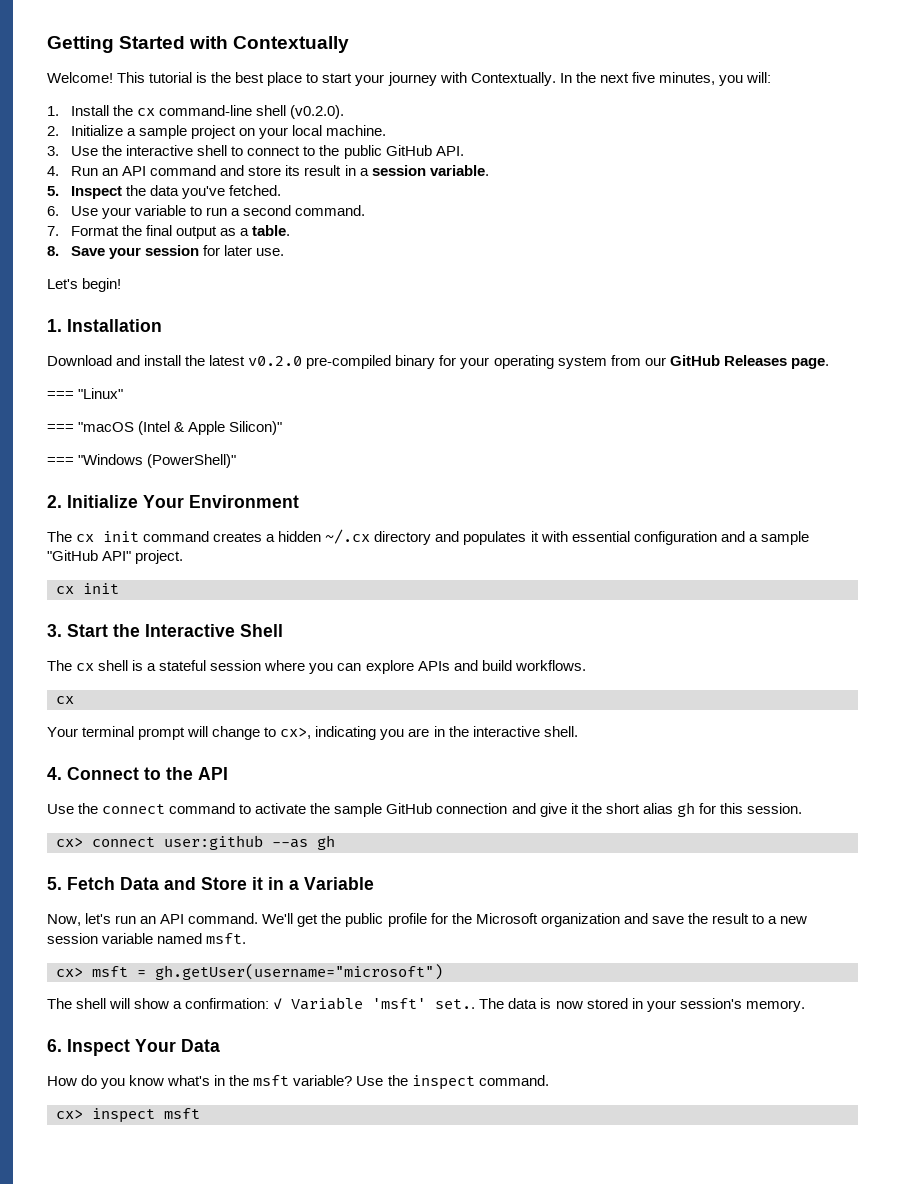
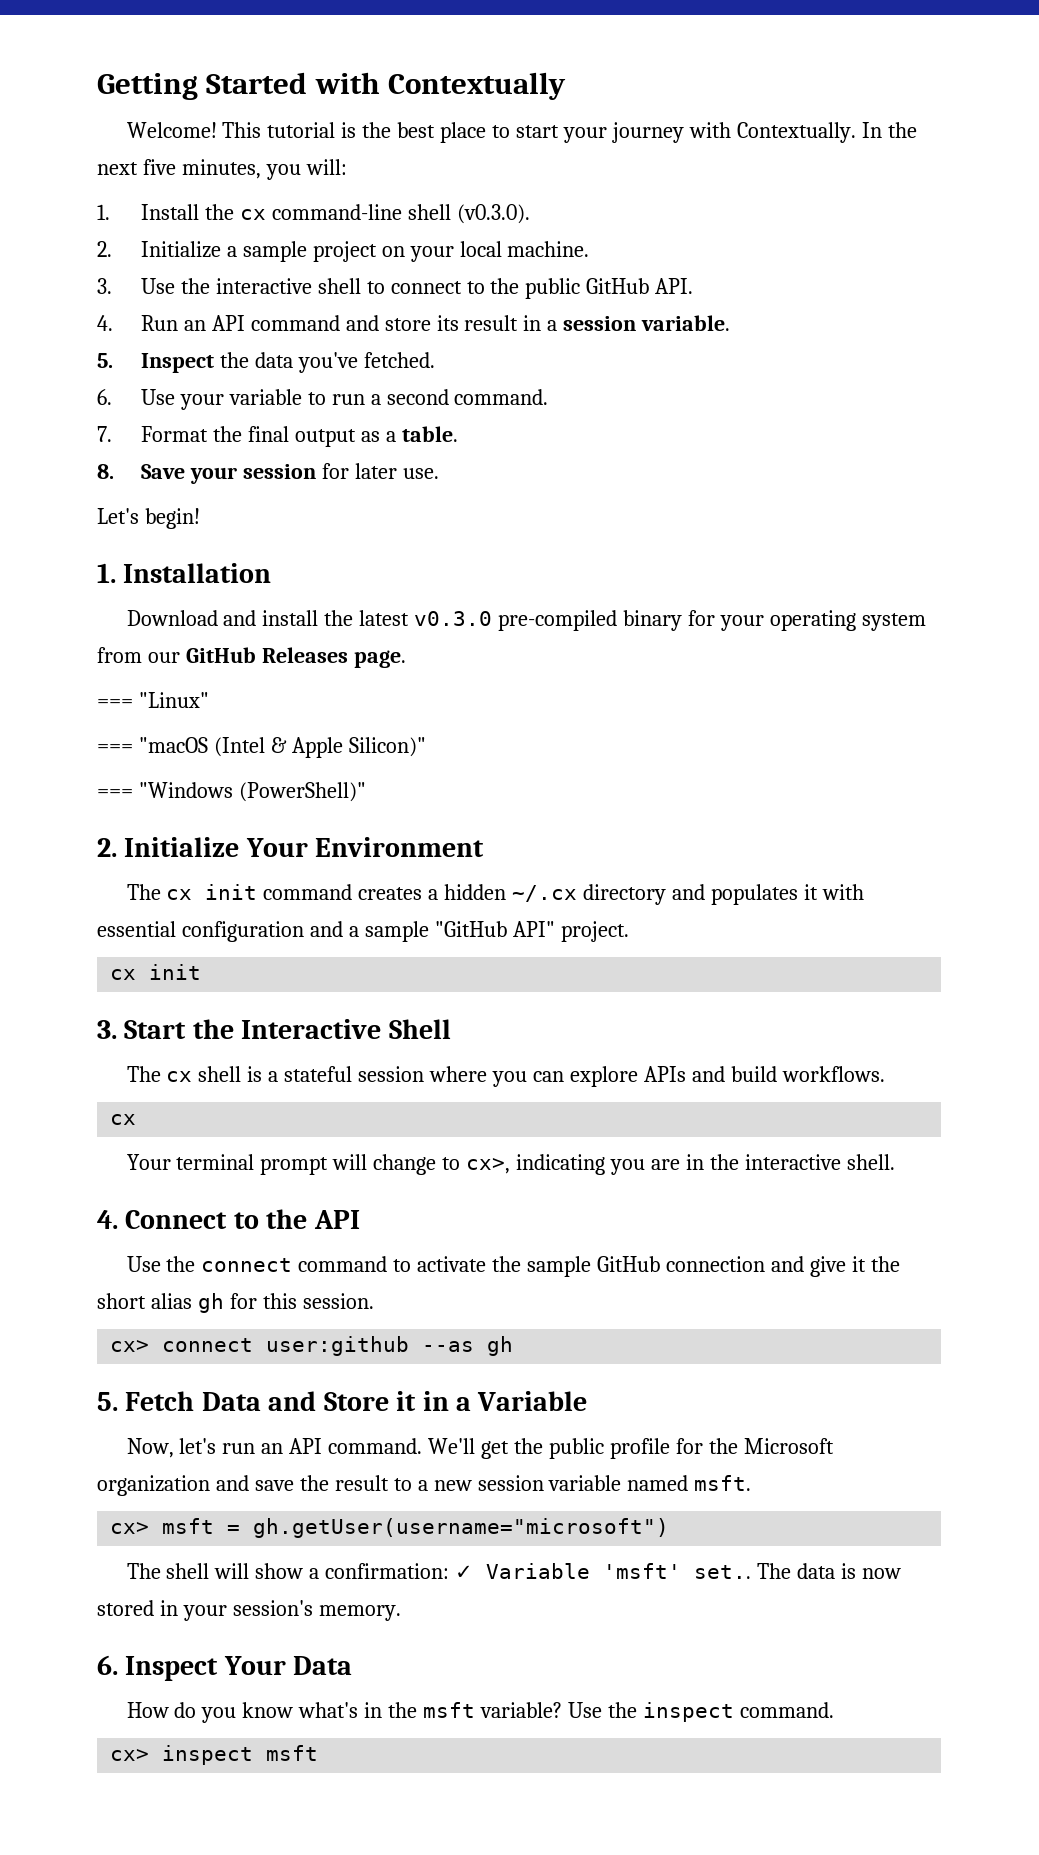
- 1. Install the cx command-line shell (v0.2.0).
+ 1. Install the cx command-line shell (v0.3.0).
- Download and install the latest v0.2.0 pre-compiled binary for your operating system from our GitHub Releases page.
+ Download and install the latest v0.3.0 pre-compiled binary for your operating system from our GitHub Releases page.

